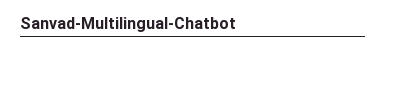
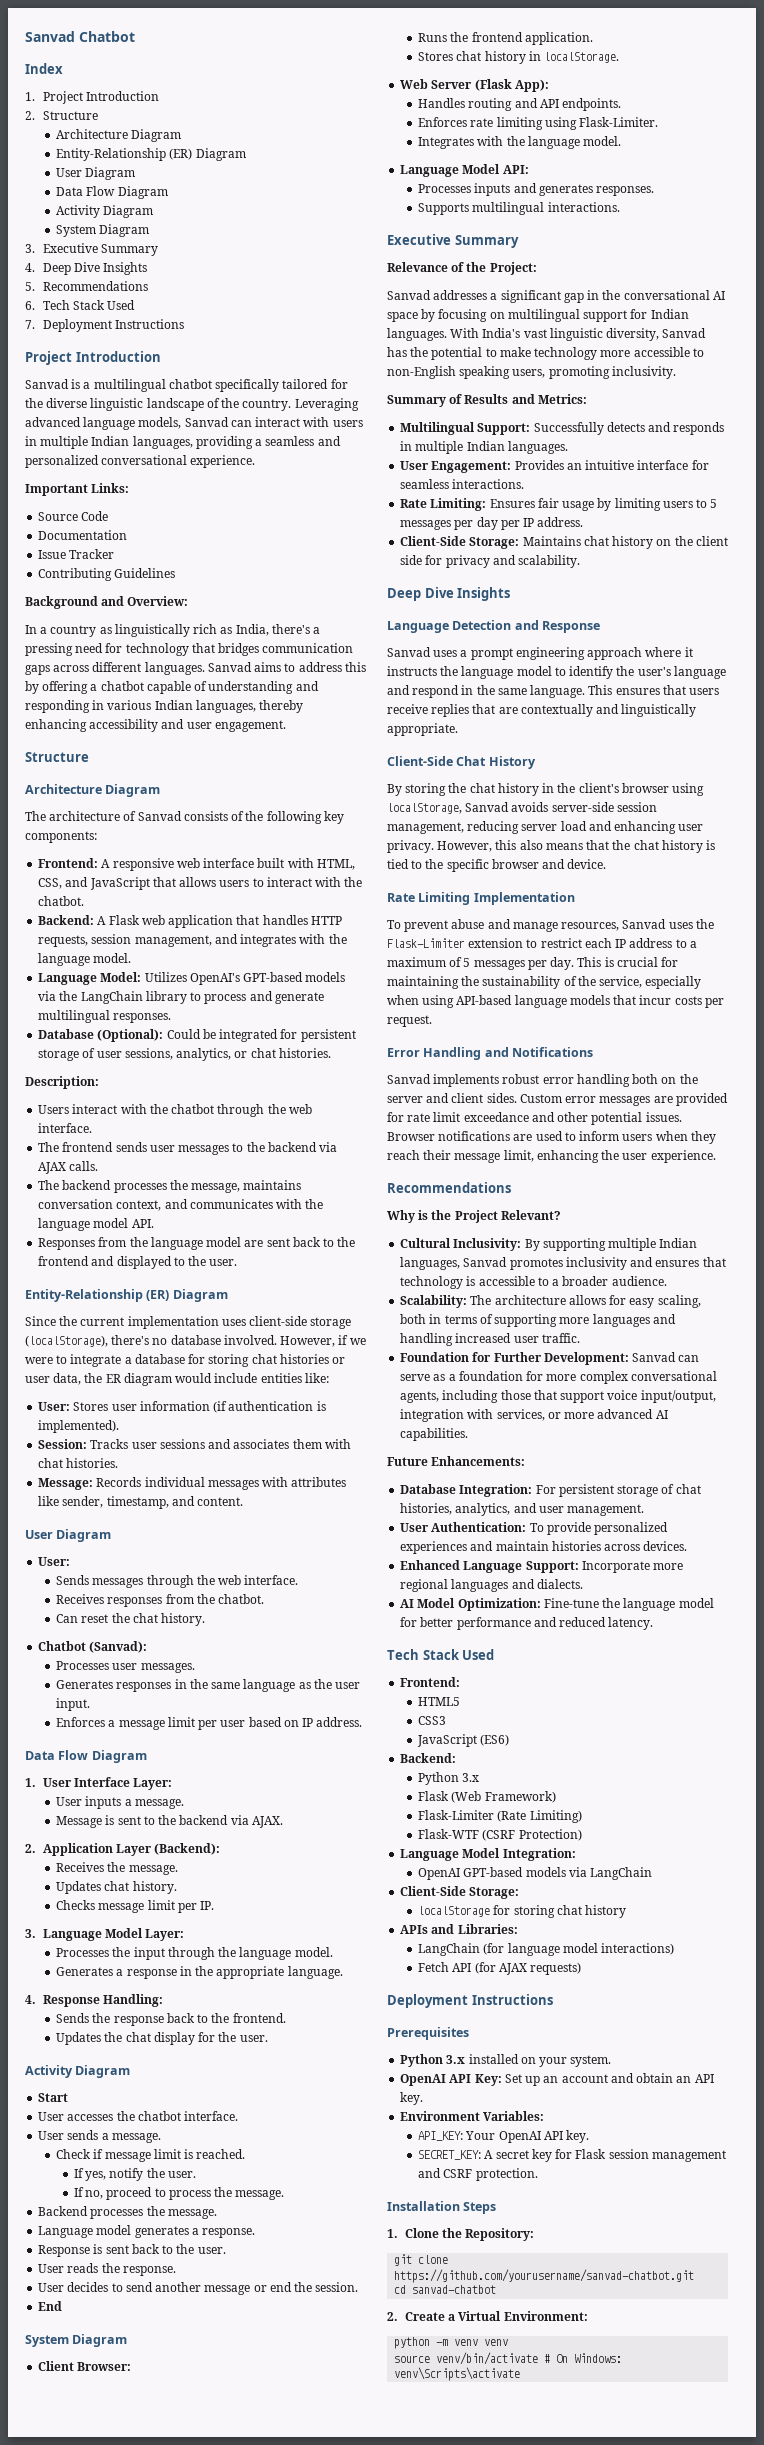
- Sanvad-Multilingual-Chatbot
+ Sanvad Chatbot
+ Index
+ 1. Project Introduction
+ 2. Structure
+ Architecture Diagram
+ Entity-Relationship (ER) Diagram
+ User Diagram
+ Data Flow Diagram
+ Activity Diagram
+ System Diagram
+ 3. Executive Summary
+ 4. Deep Dive Insights
+ 5. Recommendations
+ 6. Tech Stack Used
+ 7. Deployment Instructions
+ Project Introduction
+ Sanvad is a multilingual chatbot specifically tailored for the diverse linguistic landscape of the country. Leveraging advanced language models, Sanvad can interact with users in multiple Indian languages, providing a seamless and personalized conversational experience.
+ Important Links:
+ Source Code
+ Documentation
+ Issue Tracker
+ Contributing Guidelines
+ Background and Overview:
+ In a country as linguistically rich as India, there's a pressing need for technology that bridges communication gaps across different languages. Sanvad aims to address this by offering a chatbot capable of understanding and responding in various Indian languages, thereby enhancing accessibility and user engagement.
+ Structure
+ Architecture Diagram
+ The architecture of Sanvad consists of the following key components:
+ Frontend: A responsive web interface built with HTML, CSS, and JavaScript that allows users to interact with the chatbot.
+ Backend: A Flask web application that handles HTTP requests, session management, and integrates with the language model.
+ Language Model: Utilizes OpenAI's GPT-based models via the LangChain library to process and generate multilingual responses.
+ Database (Optional): Could be integrated for persistent storage of user sessions, analytics, or chat histories.
+ Description:
+ Users interact with the chatbot through the web interface.
+ The frontend sends user messages to the backend via AJAX calls.
+ The backend processes the message, maintains conversation context, and communicates with the language model API.
+ Responses from the language model are sent back to the frontend and displayed to the user.
+ Entity-Relationship (ER) Diagram
+ Since the current implementation uses client-side storage (localStorage), there's no database involved. However, if we were to integrate a database for storing chat histories or user data, the ER diagram would include entities like:
+ User: Stores user information (if authentication is implemented).
+ Session: Tracks user sessions and associates them with chat histories.
+ Message: Records individual messages with attributes like sender, timestamp, and content.
+ User Diagram
+ User:
+ Sends messages through the web interface.
+ Receives responses from the chatbot.
+ Can reset the chat history.
+ Chatbot (Sanvad):
+ Processes user messages.
+ Generates responses in the same language as the user input.
+ Enforces a message limit per user based on IP address.
+ Data Flow Diagram
+ 1. User Interface Layer:
+ User inputs a message.
+ Message is sent to the backend via AJAX.
+ 2. Application Layer (Backend):
+ Receives the message.
+ Updates chat history.
+ Checks message limit per IP.
+ 3. Language Model Layer:
+ Processes the input through the language model.
+ Generates a response in the appropriate language.
+ 4. Response Handling:
+ Sends the response back to the frontend.
+ Updates the chat display for the user.
+ Activity Diagram
+ Start
+ User accesses the chatbot interface.
+ User sends a message.
+ Check if message limit is reached.
+ If yes, notify the user.
+ If no, proceed to process the message.
+ Backend processes the message.
+ Language model generates a response.
+ Response is sent back to the user.
+ User reads the response.
+ User decides to send another message or end the session.
+ End
+ System Diagram
+ Client Browser:
+ Runs the frontend application.
+ Stores chat history in localStorage.
+ Web Server (Flask App):
+ Handles routing and API endpoints.
+ Enforces rate limiting using Flask-Limiter.
+ Integrates with the language model.
+ Language Model API:
+ Processes inputs and generates responses.
+ Supports multilingual interactions.
+ Executive Summary
+ Relevance of the Project:
+ Sanvad addresses a significant gap in the conversational AI space by focusing on multilingual support for Indian languages. With India's vast linguistic diversity, Sanvad has the potential to make technology more accessible to non-English speaking users, promoting inclusivity.
+ Summary of Results and Metrics:
+ Multilingual Support: Successfully detects and responds in multiple Indian languages.
+ User Engagement: Provides an intuitive interface for seamless interactions.
+ Rate Limiting: Ensures fair usage by limiting users to 5 messages per day per IP address.
+ Client-Side Storage: Maintains chat history on the client side for privacy and scalability.
+ Deep Dive Insights
+ Language Detection and Response
+ Sanvad uses a prompt engineering approach where it instructs the language model to identify the user's language and respond in the same language. This ensures that users receive replies that are contextually and linguistically appropriate.
+ Client-Side Chat History
+ By storing the chat history in the client's browser using localStorage, Sanvad avoids server-side session management, reducing server load and enhancing user privacy. However, this also means that the chat history is tied to the specific browser and device.
+ Rate Limiting Implementation
+ To prevent abuse and manage resources, Sanvad uses the Flask-Limiter extension to restrict each IP address to a maximum of 5 messages per day. This is crucial for maintaining the sustainability of the service, especially when using API-based language models that incur costs per request.
+ Error Handling and Notifications
+ Sanvad implements robust error handling both on the server and client sides. Custom error messages are provided for rate limit exceedance and other potential issues. Browser notifications are used to inform users when they reach their message limit, enhancing the user experience.
+ Recommendations
+ Why is the Project Relevant?
+ Cultural Inclusivity: By supporting multiple Indian languages, Sanvad promotes inclusivity and ensures that technology is accessible to a broader audience.
+ Scalability: The architecture allows for easy scaling, both in terms of supporting more languages and handling increased user traffic.
+ Foundation for Further Development: Sanvad can serve as a foundation for more complex conversational agents, including those that support voice input/output, integration with services, or more advanced AI capabilities.
+ Future Enhancements:
+ Database Integration: For persistent storage of chat histories, analytics, and user management.
+ User Authentication: To provide personalized experiences and maintain histories across devices.
+ Enhanced Language Support: Incorporate more regional languages and dialects.
+ AI Model Optimization: Fine-tune the language model for better performance and reduced latency.
+ Tech Stack Used
+ Frontend:
+ HTML5
+ CSS3
+ JavaScript (ES6)
+ Backend:
+ Python 3.x
+ Flask (Web Framework)
+ Flask-Limiter (Rate Limiting)
+ Flask-WTF (CSRF Protection)
+ Language Model Integration:
+ OpenAI GPT-based models via LangChain
+ Client-Side Storage:
+ localStorage for storing chat history
+ APIs and Libraries:
+ LangChain (for language model interactions)
+ Fetch API (for AJAX requests)
+ Deployment Instructions
+ Prerequisites
+ Python 3.x installed on your system.
+ OpenAI API Key: Set up an account and obtain an API key.
+ Environment Variables:
+ API_KEY: Your OpenAI API key.
+ SECRET_KEY: A secret key for Flask session management and CSRF protection.
+ Installation Steps
+ 1. Clone the Repository:
+ git clone https://github.com/yourusername/sanvad-chatbot.git
+ cd sanvad-chatbot
+ 2. Create a Virtual Environment:
+ python -m venv venv
+ source venv/bin/activate # On Windows: venv\Scripts\activate

